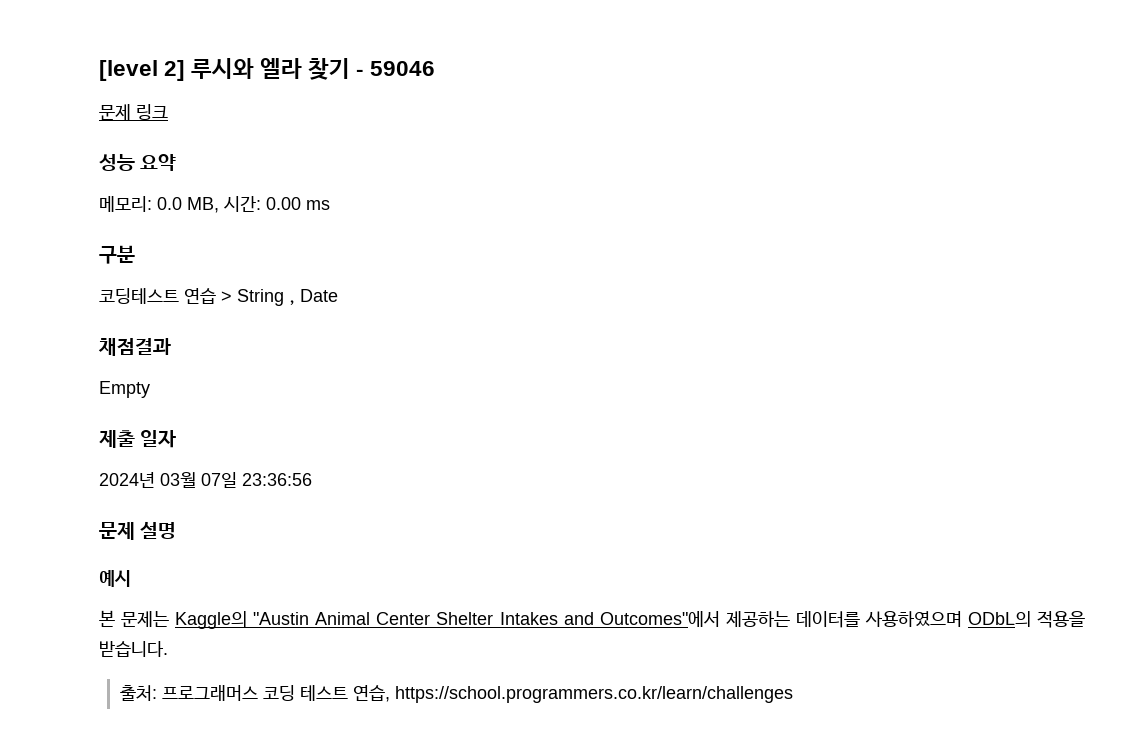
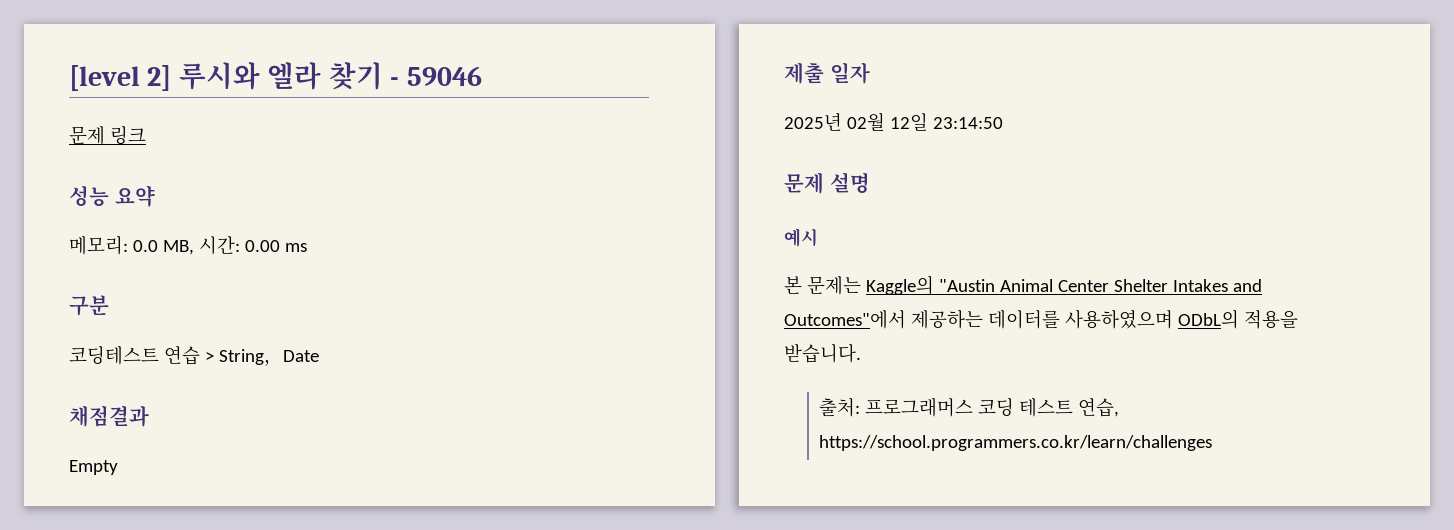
- 2024년 03월 07일 23:36:56
+ 2025년 02월 12일 23:14:50

